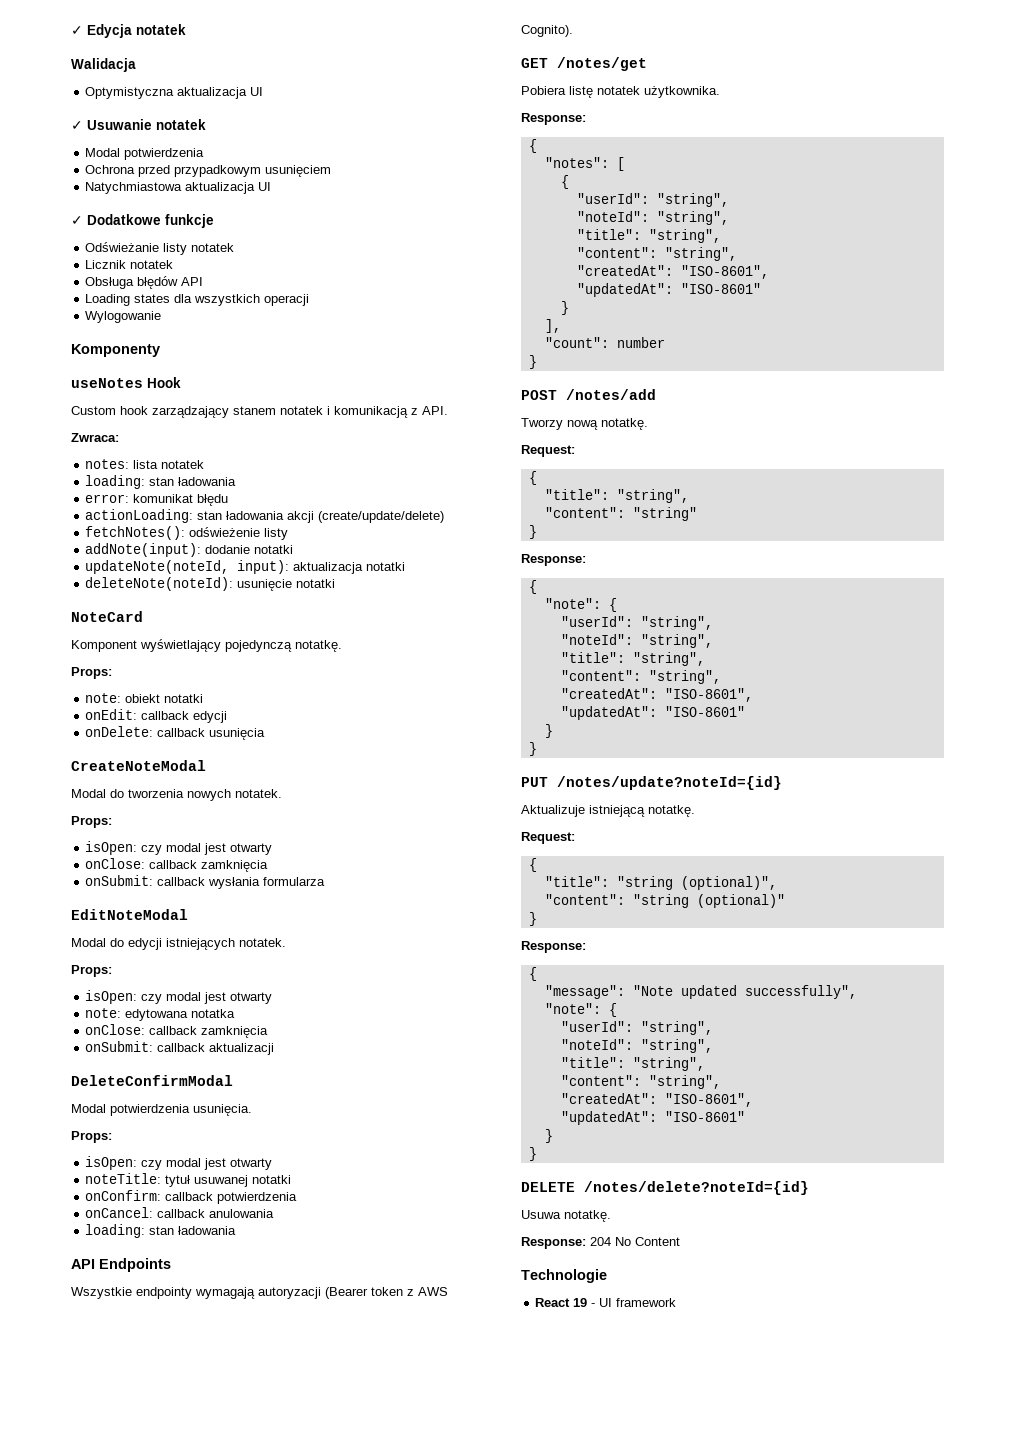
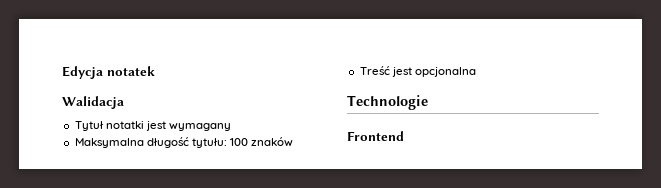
- ✓ Edycja notatek
+ Edycja notatek
- Optymistyczna aktualizacja UI
- ✓ Usuwanie notatek
- Modal potwierdzenia
- Ochrona przed przypadkowym usunięciem
- Natychmiastowa aktualizacja UI
- ✓ Dodatkowe funkcje
- Odświeżanie listy notatek
- Licznik notatek
- Obsługa błędów API
- Loading states dla wszystkich operacji
- Wylogowanie
- Komponenty
- useNotes Hook
- Custom hook zarządzający stanem notatek i komunikacją z API.
- Zwraca:
- notes: lista notatek
- loading: stan ładowania
- error: komunikat błędu
- actionLoading: stan ładowania akcji (create/update/delete)
- fetchNotes(): odświeżenie listy
- addNote(input): dodanie notatki
- updateNote(noteId, input): aktualizacja notatki
- deleteNote(noteId): usunięcie notatki
- NoteCard
- Komponent wyświetlający pojedynczą notatkę.
- Props:
- note: obiekt notatki
- onEdit: callback edycji
- onDelete: callback usunięcia
- CreateNoteModal
- Modal do tworzenia nowych notatek.
- Props:
- isOpen: czy modal jest otwarty
- onClose: callback zamknięcia
- onSubmit: callback wysłania formularza
- EditNoteModal
- Modal do edycji istniejących notatek.
- Props:
- isOpen: czy modal jest otwarty
- note: edytowana notatka
- onClose: callback zamknięcia
- onSubmit: callback aktualizacji
- DeleteConfirmModal
- Modal potwierdzenia usunięcia.
- Props:
- isOpen: czy modal jest otwarty
- noteTitle: tytuł usuwanej notatki
- onConfirm: callback potwierdzenia
- onCancel: callback anulowania
- loading: stan ładowania
- API Endpoints
- Wszystkie endpointy wymagają autoryzacji (Bearer token z AWS Cognito).
- GET /notes/get
- Pobiera listę notatek użytkownika.
- Response:
- {
- "notes": [
- {
- "userId": "string",
- "noteId": "string",
- "title": "string",
- "content": "string",
- "createdAt": "ISO-8601",
- "updatedAt": "ISO-8601"
- }
- ],
- "count": number
- }
- POST /notes/add
- Tworzy nową notatkę.
- Request:
- {
- "title": "string",
- "content": "string"
- }
- Response:
- {
- "note": {
- "userId": "string",
- "noteId": "string",
- "title": "string",
- "content": "string",
- "createdAt": "ISO-8601",
- "updatedAt": "ISO-8601"
- }
- }
- PUT /notes/update?noteId={id}
- Aktualizuje istniejącą notatkę.
- Request:
- {
- "title": "string (optional)",
- "content": "string (optional)"
- }
- Response:
- {
- "message": "Note updated successfully",
- "note": {
- "userId": "string",
- "noteId": "string",
- "title": "string",
- "content": "string",
- "createdAt": "ISO-8601",
- "updatedAt": "ISO-8601"
- }
- }
- DELETE /notes/delete?noteId={id}
- Usuwa notatkę.
- Response: 204 No Content
+ Tytuł notatki jest wymagany
+ Maksymalna długość tytułu: 100 znaków
+ Treść jest opcjonalna
  Technologie
- React 19 - UI framework
+ Frontend

